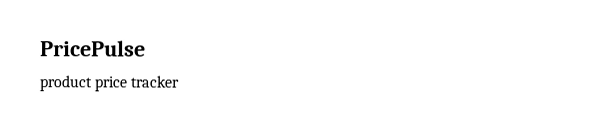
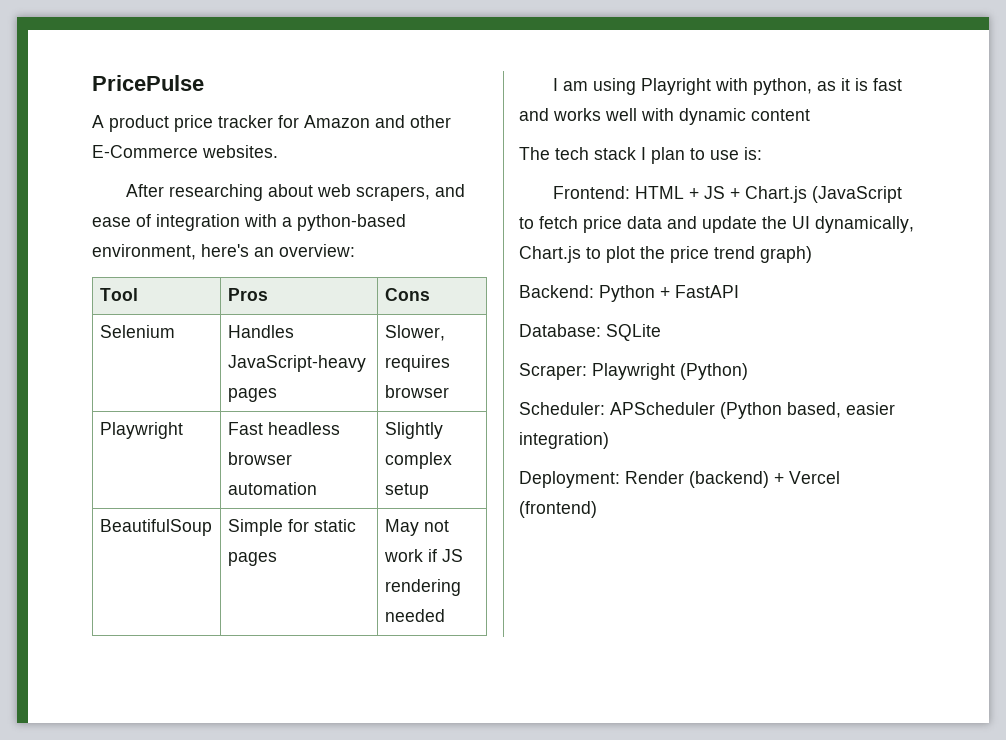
- product price tracker
+ A product price tracker for Amazon and other E-Commerce websites.
+ After researching about web scrapers, and ease of integration with a python-based environment, here's an overview:
+ Tool | Pros | Cons
+ Selenium | Handles JavaScript-heavy pages | Slower, requires browser
+ Playwright | Fast headless browser automation | Slightly complex setup
+ BeautifulSoup | Simple for static pages | May not work if JS rendering needed
+ I am using Playright with python, as it is fast and works well with dynamic content
+ The tech stack I plan to use is:
+ Frontend: HTML + JS + Chart.js (JavaScript to fetch price data and update the UI dynamically, Chart.js to plot the price trend graph)
+ Backend: Python + FastAPI
+ Database: SQLite
+ Scraper: Playwright (Python)
+ Scheduler: APScheduler (Python based, easier integration)
+ Deployment: Render (backend) + Vercel (frontend)

